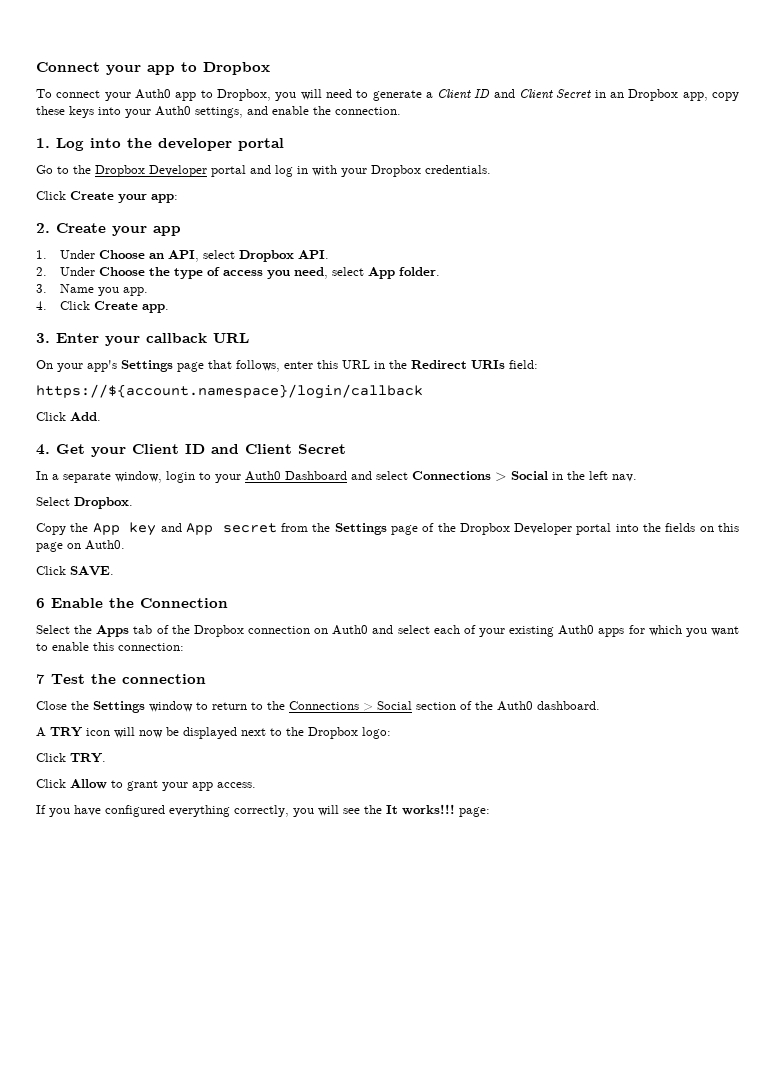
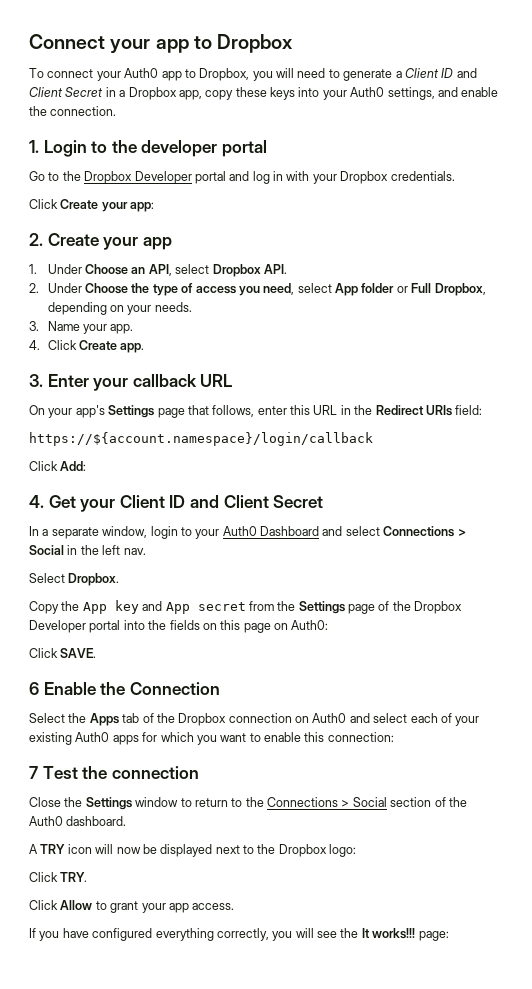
- To connect your Auth0 app to Dropbox, you will need to generate a Client ID and Client Secret in an Dropbox app, copy these keys into your Auth0 settings, and enable the connection.
+ To connect your Auth0 app to Dropbox, you will need to generate a Client ID and Client Secret in a Dropbox app, copy these keys into your Auth0 settings, and enable the connection.
- 1. Log into the developer portal
+ 1. Login to the developer portal
- 2. Under Choose the type of access you need, select App folder.
+ 2. Under Choose the type of access you need, select App folder or Full Dropbox, depending on your needs.
- 3. Name you app.
+ 3. Name your app.
- Click Add.
+ Click Add:
- Copy the App key and App secret from the Settings page of the Dropbox Developer portal into the fields on this page on Auth0.
+ Copy the App key and App secret from the Settings page of the Dropbox Developer portal into the fields on this page on Auth0:

